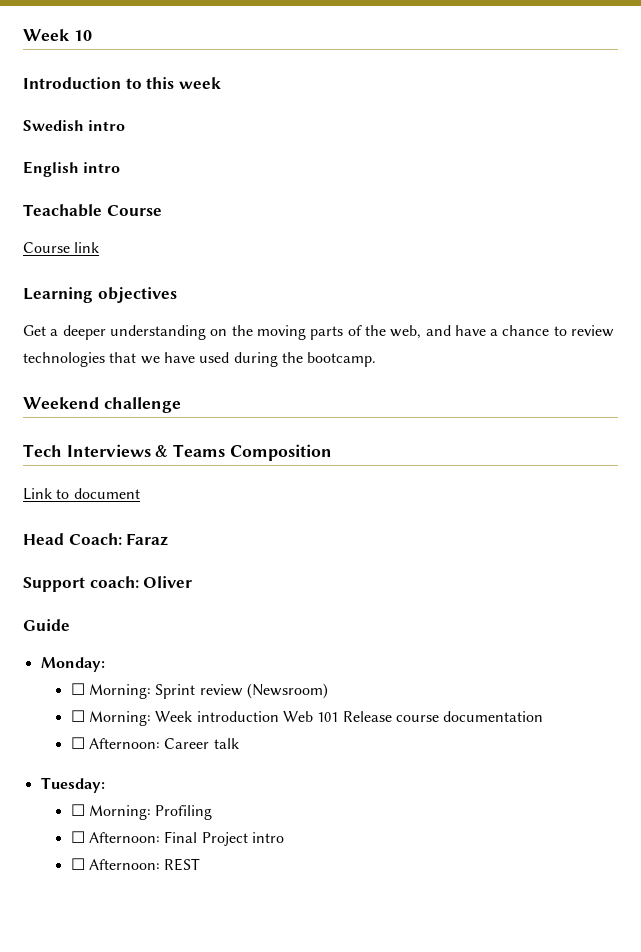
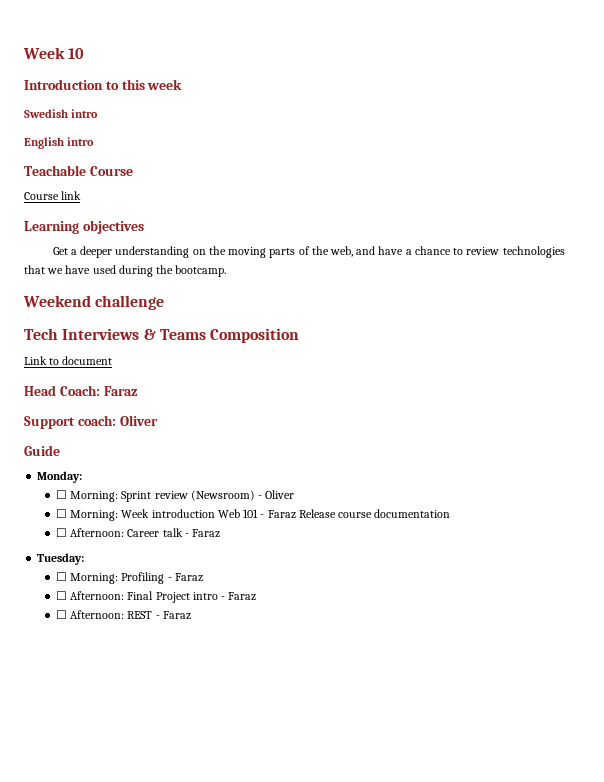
- ☐ Morning: Sprint review (Newsroom)
+ ☐ Morning: Sprint review (Newsroom) - Oliver
- ☐ Morning: Week introduction Web 101 Release course documentation
+ ☐ Morning: Week introduction Web 101 - Faraz Release course documentation
- ☐ Afternoon: Career talk
+ ☐ Afternoon: Career talk - Faraz
- ☐ Morning: Profiling
+ ☐ Morning: Profiling - Faraz
- ☐ Afternoon: Final Project intro
+ ☐ Afternoon: Final Project intro - Faraz
- ☐ Afternoon: REST
+ ☐ Afternoon: REST - Faraz

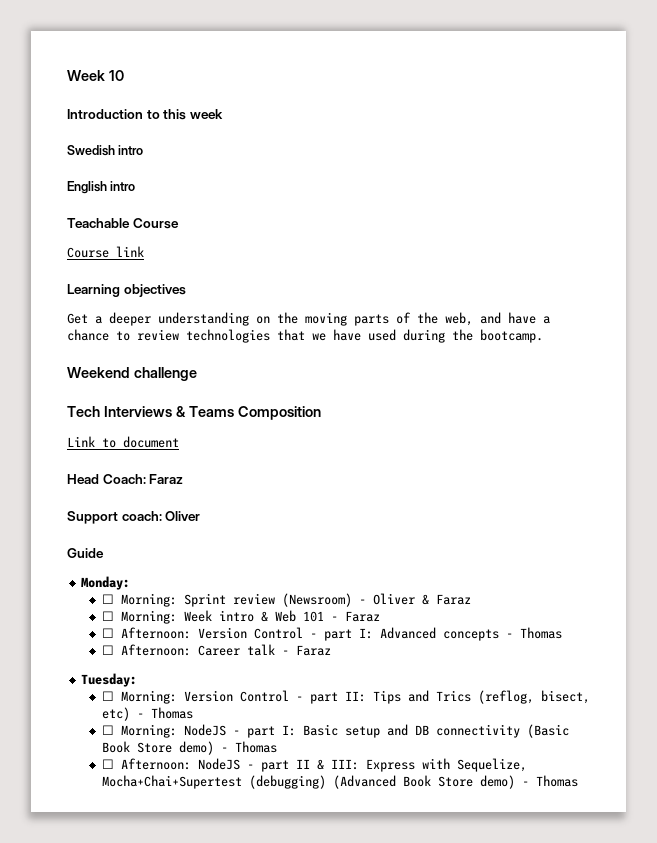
- ☐ Morning: Sprint review (Newsroom) - Oliver
+ ☐ Morning: Sprint review (Newsroom) - Oliver & Faraz
- ☐ Morning: Week introduction Web 101 - Faraz Release course documentation
+ ☐ Morning: Week intro & Web 101 - Faraz
+ ☐ Afternoon: Version Control - part I: Advanced concepts - Thomas
- ☐ Morning: Profiling - Faraz
- ☐ Afternoon: Final Project intro - Faraz
- ☐ Afternoon: REST - Faraz
+ ☐ Morning: Version Control - part II: Tips and Trics (reflog, bisect, etc) - Thomas
+ ☐ Morning: NodeJS - part I: Basic setup and DB connectivity (Basic Book Store demo) - Thomas
+ ☐ Afternoon: NodeJS - part II & III: Express with Sequelize, Mocha+Chai+Supertest (debugging) (Advanced Book Store demo) - Thomas

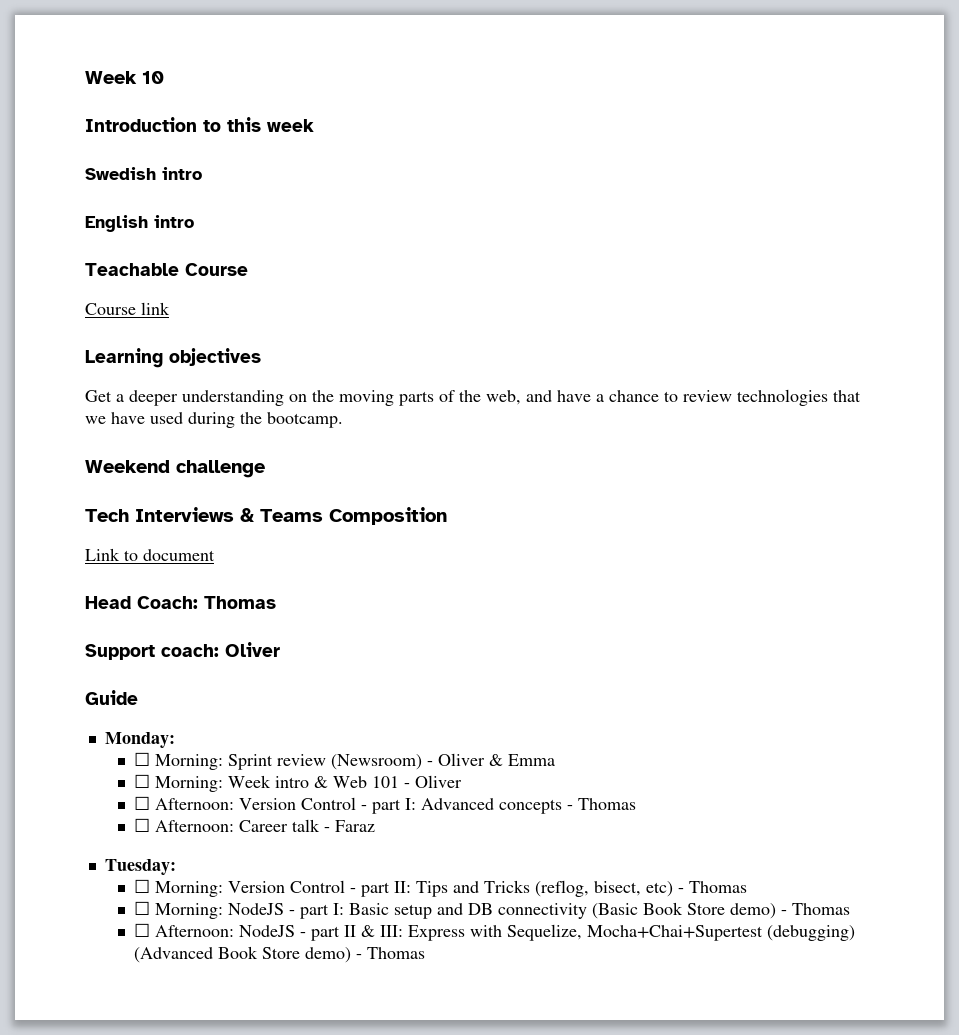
- Head Coach: Faraz
+ Head Coach: Thomas
- ☐ Morning: Sprint review (Newsroom) - Oliver & Faraz
+ ☐ Morning: Sprint review (Newsroom) - Oliver & Emma
- ☐ Morning: Week intro & Web 101 - Faraz
+ ☐ Morning: Week intro & Web 101 - Oliver
- ☐ Morning: Version Control - part II: Tips and Trics (reflog, bisect, etc) - Thomas
+ ☐ Morning: Version Control - part II: Tips and Tricks (reflog, bisect, etc) - Thomas

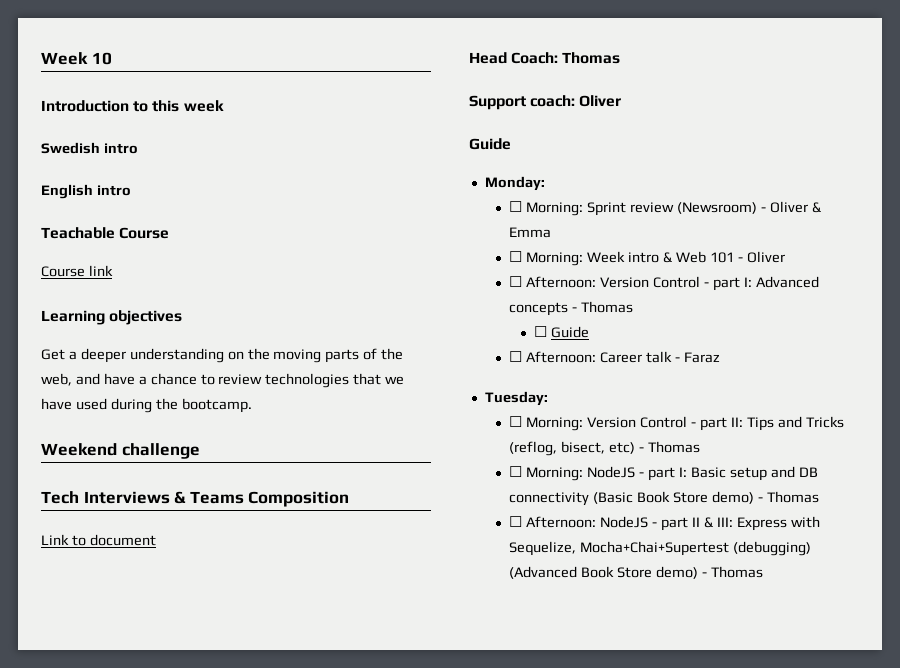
+ ☐ Guide

